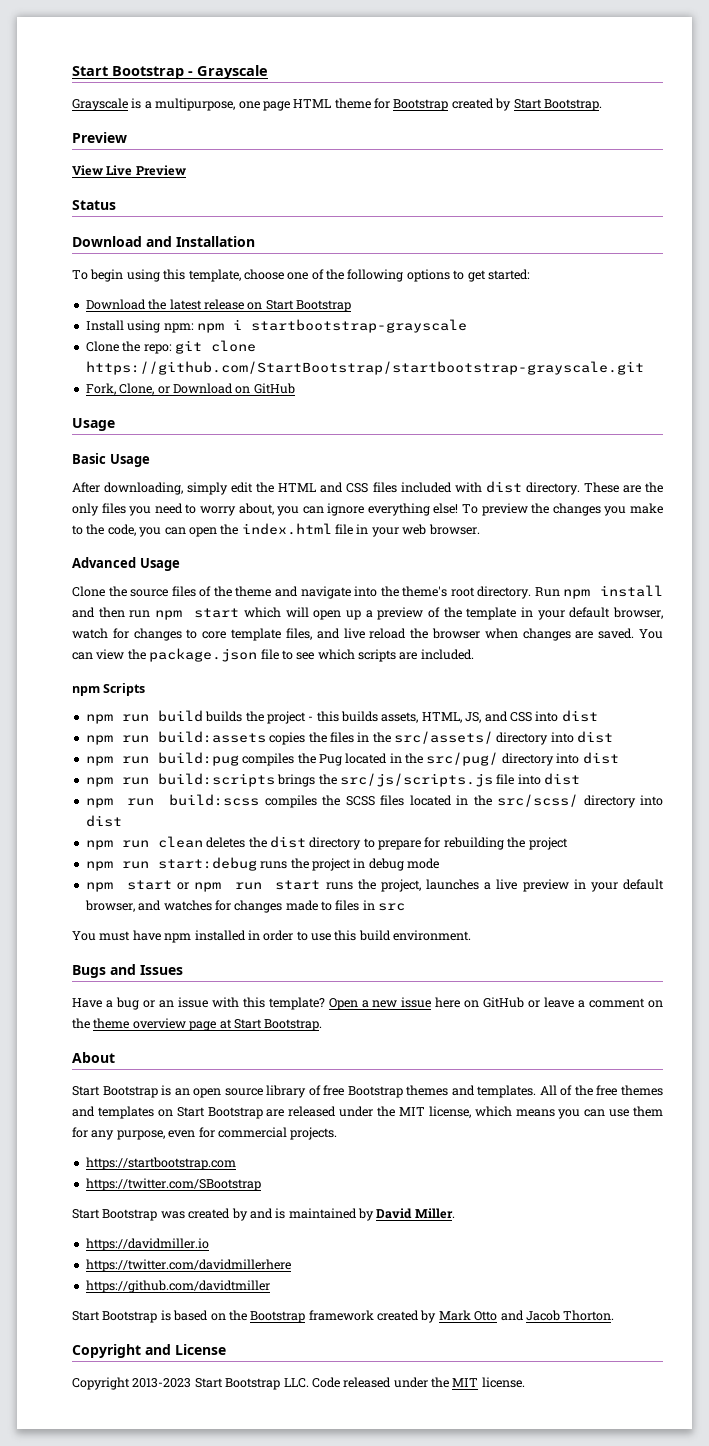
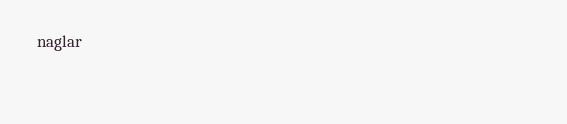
- Start Bootstrap - Grayscale
- Grayscale is a multipurpose, one page HTML theme for Bootstrap created by Start Bootstrap.
- Preview
- View Live Preview
- Status
- Download and Installation
- To begin using this template, choose one of the following options to get started:
- Download the latest release on Start Bootstrap
- Install using npm: npm i startbootstrap-grayscale
- Clone the repo: git clone https://github.com/StartBootstrap/startbootstrap-grayscale.git
- Fork, Clone, or Download on GitHub
- Usage
- Basic Usage
- After downloading, simply edit the HTML and CSS files included with dist directory. These are the only files you need to worry about, you can ignore everything else! To preview the changes you make to the code, you can open the index.html file in your web browser.
- Advanced Usage
- Clone the source files of the theme and navigate into the theme's root directory. Run npm install and then run npm start which will open up a preview of the template in your default browser, watch for changes to core template files, and live reload the browser when changes are saved. You can view the package.json file to see which scripts are included.
- npm Scripts
- npm run build builds the project - this builds assets, HTML, JS, and CSS into dist
- npm run build:assets copies the files in the src/assets/ directory into dist
- npm run build:pug compiles the Pug located in the src/pug/ directory into dist
- npm run build:scripts brings the src/js/scripts.js file into dist
- npm run build:scss compiles the SCSS files located in the src/scss/ directory into dist
- npm run clean deletes the dist directory to prepare for rebuilding the project
- npm run start:debug runs the project in debug mode
- npm start or npm run start runs the project, launches a live preview in your default browser, and watches for changes made to files in src
- You must have npm installed in order to use this build environment.
- Bugs and Issues
- Have a bug or an issue with this template? Open a new issue here on GitHub or leave a comment on the theme overview page at Start Bootstrap.
- About
- Start Bootstrap is an open source library of free Bootstrap themes and templates. All of the free themes and templates on Start Bootstrap are released under the MIT license, which means you can use them for any purpose, even for commercial projects.
- https://startbootstrap.com
- https://twitter.com/SBootstrap
- Start Bootstrap was created by and is maintained by David Miller.
- https://davidmiller.io
- https://twitter.com/davidmillerhere
- https://github.com/davidtmiller
- Start Bootstrap is based on the Bootstrap framework created by Mark Otto and Jacob Thorton.
- Copyright and License
- Copyright 2013-2023 Start Bootstrap LLC. Code released under the MIT license.
+ naglar

